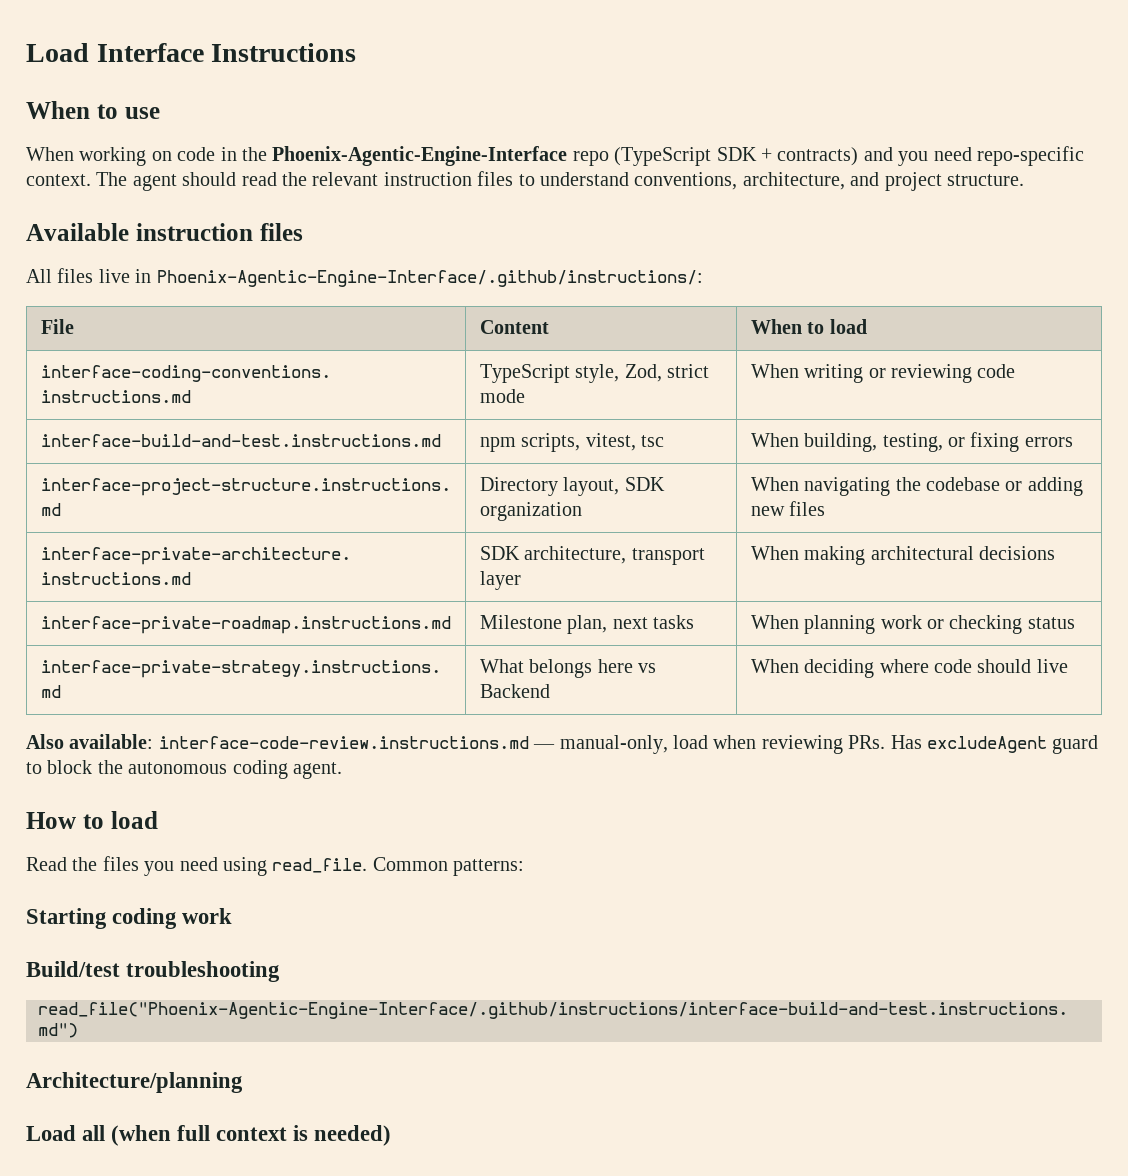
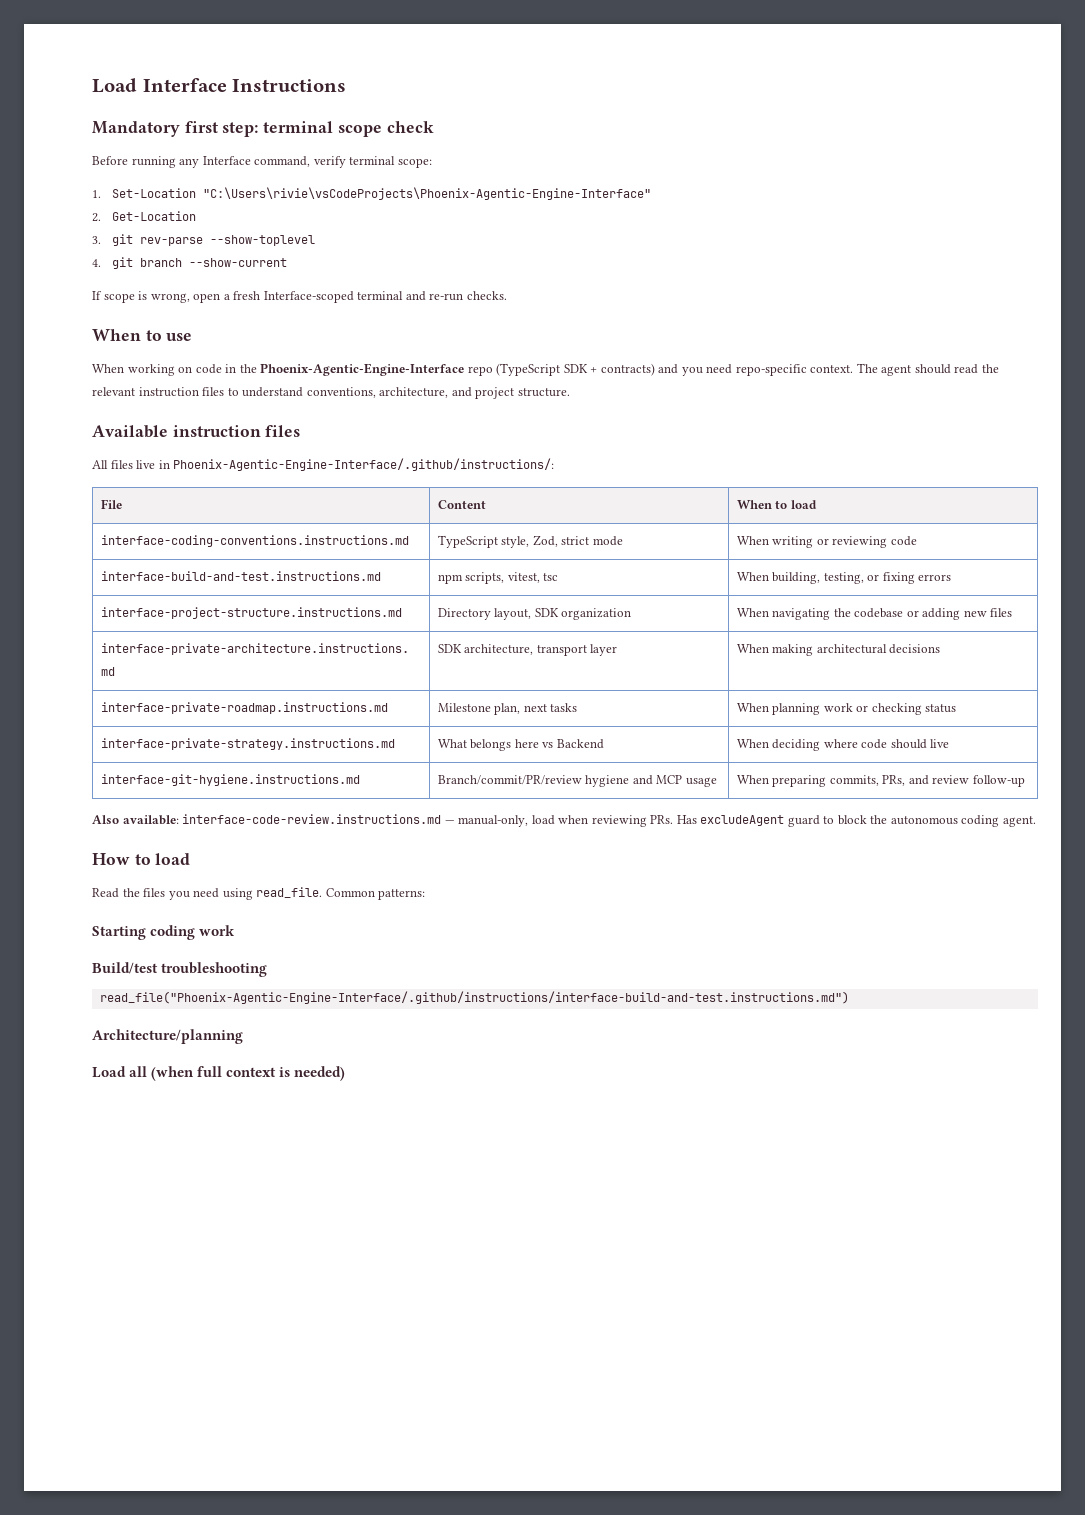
+ Mandatory first step: terminal scope check
+ Before running any Interface command, verify terminal scope:
+ 1. Set-Location "C:\Users\rivie\vsCodeProjects\Phoenix-Agentic-Engine-Interface"
+ 2. Get-Location
+ 3. git rev-parse --show-toplevel
+ 4. git branch --show-current
+ If scope is wrong, open a fresh Interface-scoped terminal and re-run checks.
+ interface-git-hygiene.instructions.md | Branch/commit/PR/review hygiene and MCP usage | When preparing commits, PRs, and review follow-up

